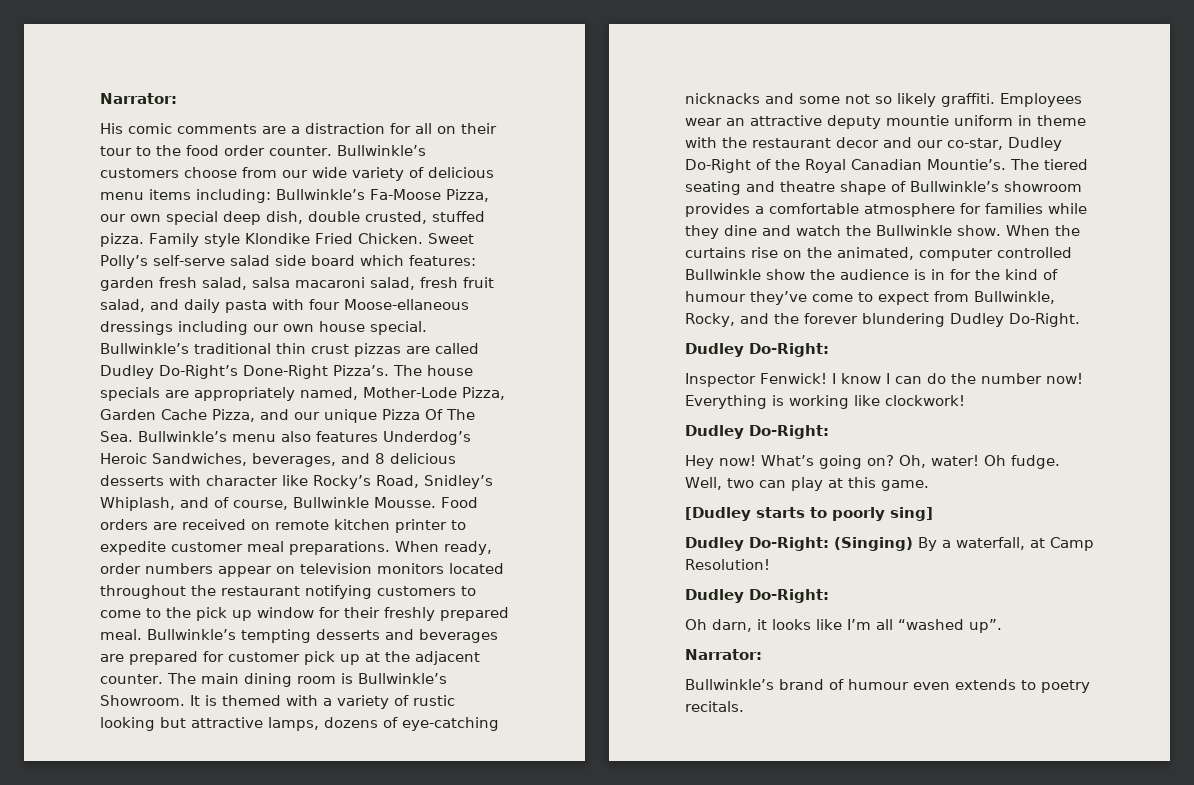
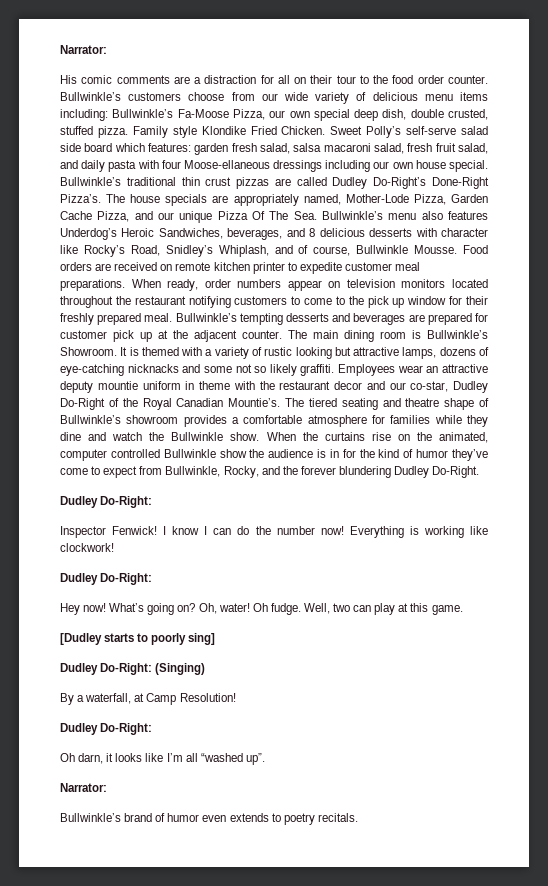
- When the curtains rise on the animated, computer controlled Bullwinkle show the audience is in for the kind of humour they’ve come to expect from Bullwinkle, Rocky, and the forever blundering Dudley Do-Right.
+ When the curtains rise on the animated, computer controlled Bullwinkle show the audience is in for the kind of humor they’ve come to expect from Bullwinkle, Rocky, and the forever blundering Dudley Do-Right.
- Dudley Do-Right: (Singing) By a waterfall, at Camp Resolution!
+ Dudley Do-Right: (Singing)
+ By a waterfall, at Camp Resolution!
- Bullwinkle’s brand of humour even extends to poetry recitals.
+ Bullwinkle’s brand of humor even extends to poetry recitals.

